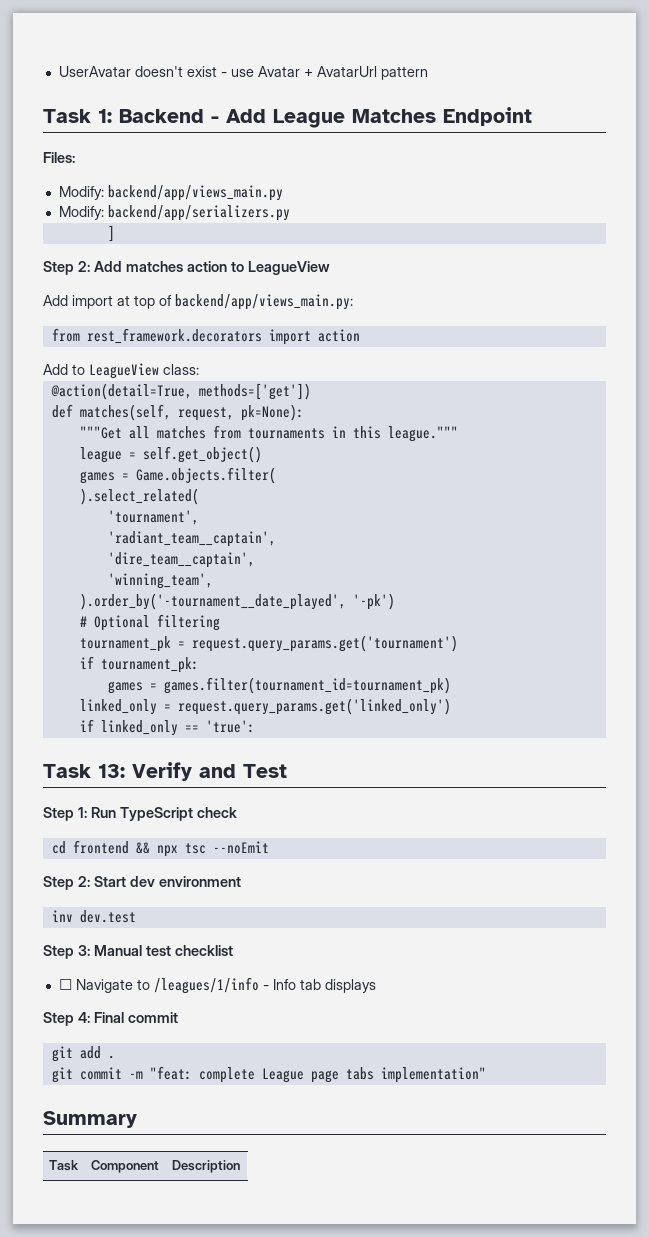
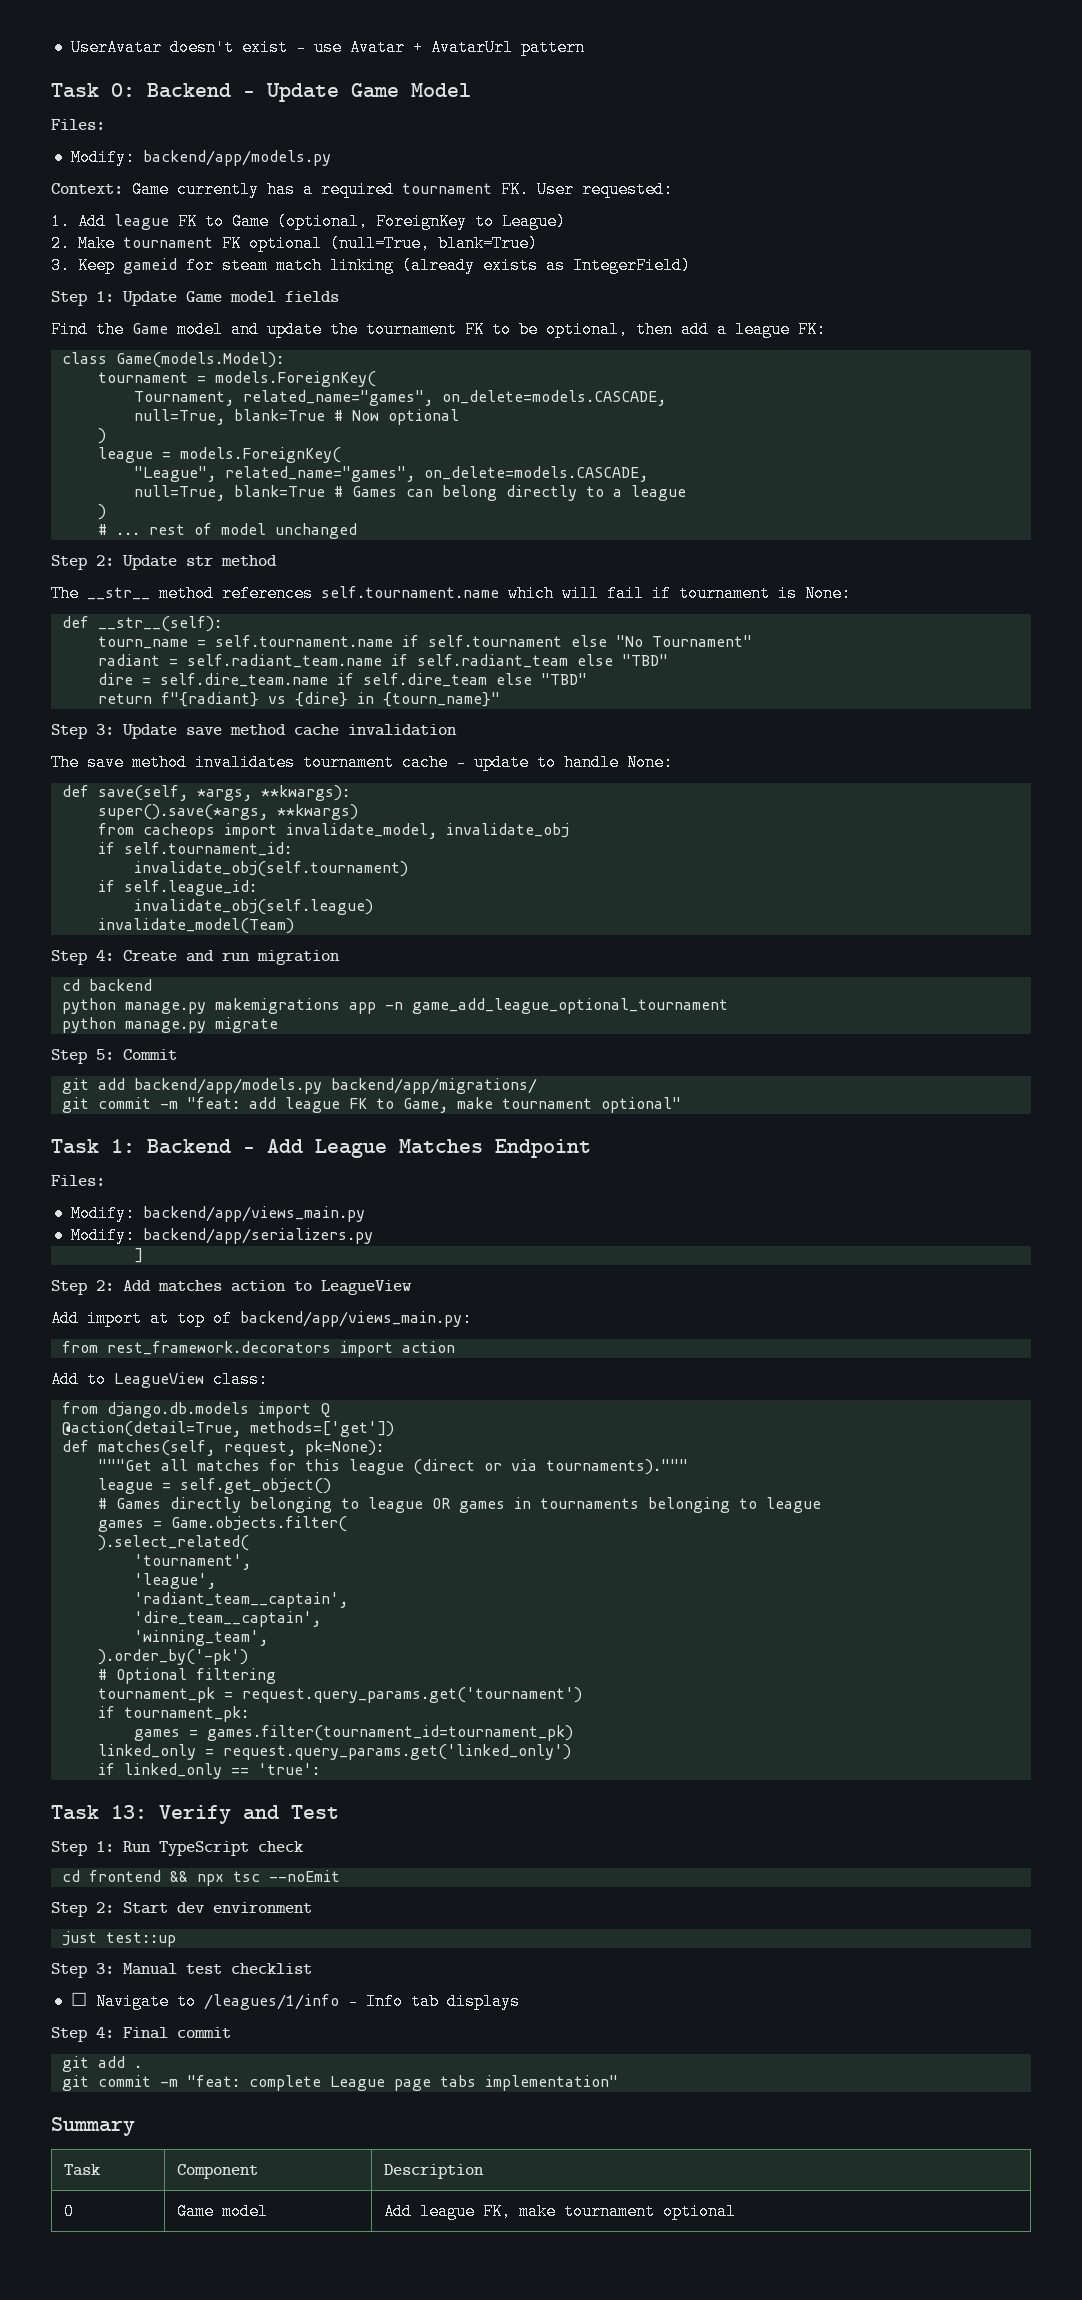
+ Task 0: Backend - Update Game Model
+ Files:
+ Modify: backend/app/models.py
+ Context: Game currently has a required tournament FK. User requested:
+ 1. Add league FK to Game (optional, ForeignKey to League)
+ 2. Make tournament FK optional (null=True, blank=True)
+ 3. Keep gameid for steam match linking (already exists as IntegerField)
+ Step 1: Update Game model fields
+ Find the Game model and update the tournament FK to be optional, then add a league FK:
+ class Game(models.Model):
+ tournament = models.ForeignKey(
+ Tournament, related_name="games", on_delete=models.CASCADE,
+ null=True, blank=True # Now optional
+ )
+ league = models.ForeignKey(
+ "League", related_name="games", on_delete=models.CASCADE,
+ null=True, blank=True # Games can belong directly to a league
+ )
+ # ... rest of model unchanged
+ Step 2: Update str method
+ The __str__ method references self.tournament.name which will fail if tournament is None:
+ def __str__(self):
+ tourn_name = self.tournament.name if self.tournament else "No Tournament"
+ radiant = self.radiant_team.name if self.radiant_team else "TBD"
+ dire = self.dire_team.name if self.dire_team else "TBD"
+ return f"{radiant} vs {dire} in {tourn_name}"
+ Step 3: Update save method cache invalidation
+ The save method invalidates tournament cache - update to handle None:
+ def save(self, *args, **kwargs):
+ super().save(*args, **kwargs)
+ from cacheops import invalidate_model, invalidate_obj
+ if self.tournament_id:
+ invalidate_obj(self.tournament)
+ if self.league_id:
+ invalidate_obj(self.league)
+ invalidate_model(Team)
+ Step 4: Create and run migration
+ cd backend
+ python manage.py makemigrations app -n game_add_league_optional_tournament
+ python manage.py migrate
+ Step 5: Commit
+ git add backend/app/models.py backend/app/migrations/
+ git commit -m "feat: add league FK to Game, make tournament optional"
+ from django.db.models import Q
- """Get all matches from tournaments in this league."""
+ """Get all matches for this league (direct or via tournaments)."""
  league = self.get_object()
+ # Games directly belonging to league OR games in tournaments belonging to league
+ 'league',
- ).order_by('-tournament__date_played', '-pk')
+ ).order_by('-pk')
- inv dev.test
+ just test::up
+ 0 | Game model | Add league FK, make tournament optional

